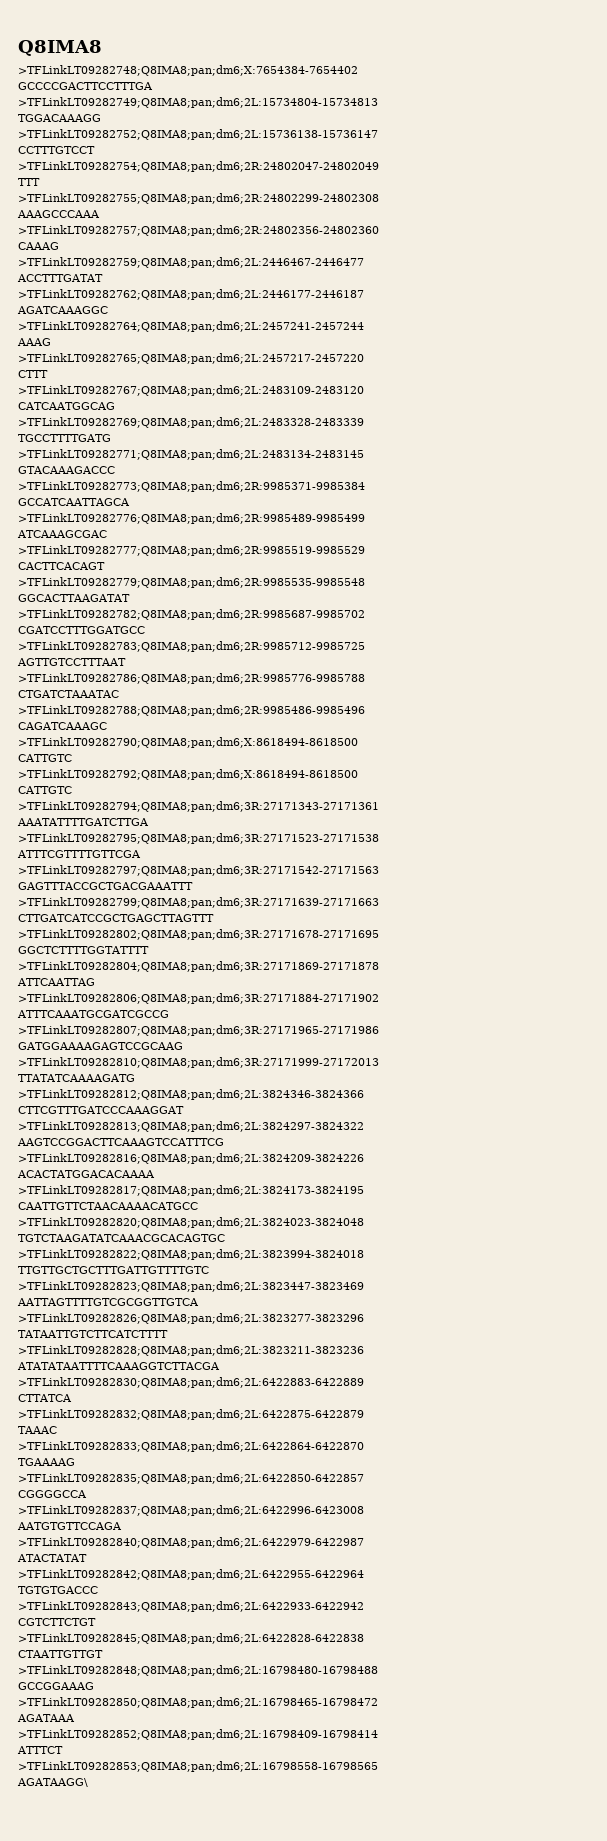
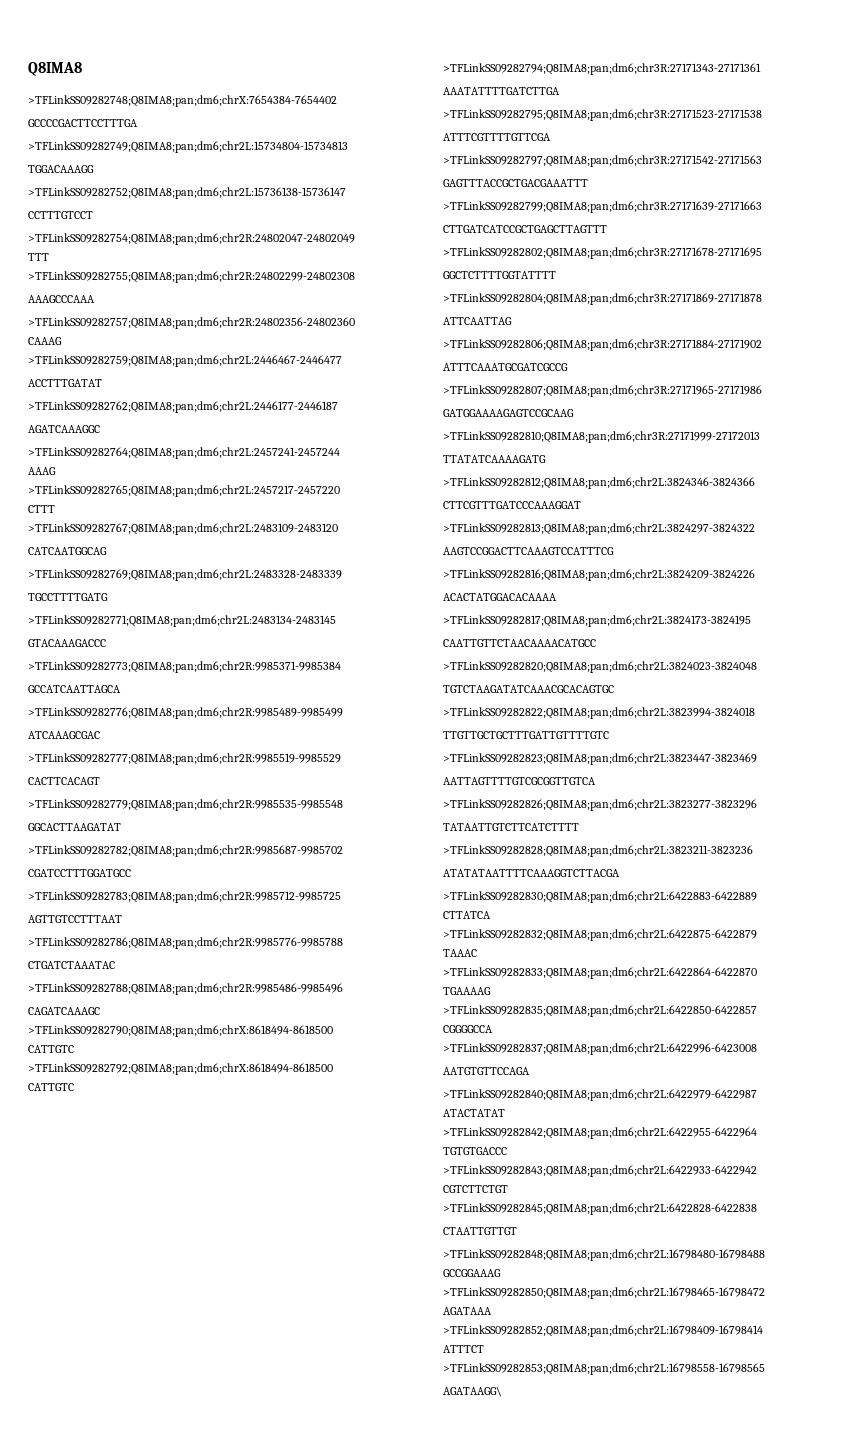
- >TFLinkLT09282748;Q8IMA8;pan;dm6;X:7654384-7654402
+ >TFLinkSS09282748;Q8IMA8;pan;dm6;chrX:7654384-7654402
- >TFLinkLT09282749;Q8IMA8;pan;dm6;2L:15734804-15734813
+ >TFLinkSS09282749;Q8IMA8;pan;dm6;chr2L:15734804-15734813
- >TFLinkLT09282752;Q8IMA8;pan;dm6;2L:15736138-15736147
+ >TFLinkSS09282752;Q8IMA8;pan;dm6;chr2L:15736138-15736147
- >TFLinkLT09282754;Q8IMA8;pan;dm6;2R:24802047-24802049
+ >TFLinkSS09282754;Q8IMA8;pan;dm6;chr2R:24802047-24802049
- >TFLinkLT09282755;Q8IMA8;pan;dm6;2R:24802299-24802308
+ >TFLinkSS09282755;Q8IMA8;pan;dm6;chr2R:24802299-24802308
- >TFLinkLT09282757;Q8IMA8;pan;dm6;2R:24802356-24802360
+ >TFLinkSS09282757;Q8IMA8;pan;dm6;chr2R:24802356-24802360
- >TFLinkLT09282759;Q8IMA8;pan;dm6;2L:2446467-2446477
+ >TFLinkSS09282759;Q8IMA8;pan;dm6;chr2L:2446467-2446477
- >TFLinkLT09282762;Q8IMA8;pan;dm6;2L:2446177-2446187
+ >TFLinkSS09282762;Q8IMA8;pan;dm6;chr2L:2446177-2446187
- >TFLinkLT09282764;Q8IMA8;pan;dm6;2L:2457241-2457244
+ >TFLinkSS09282764;Q8IMA8;pan;dm6;chr2L:2457241-2457244
- >TFLinkLT09282765;Q8IMA8;pan;dm6;2L:2457217-2457220
+ >TFLinkSS09282765;Q8IMA8;pan;dm6;chr2L:2457217-2457220
- >TFLinkLT09282767;Q8IMA8;pan;dm6;2L:2483109-2483120
+ >TFLinkSS09282767;Q8IMA8;pan;dm6;chr2L:2483109-2483120
- >TFLinkLT09282769;Q8IMA8;pan;dm6;2L:2483328-2483339
+ >TFLinkSS09282769;Q8IMA8;pan;dm6;chr2L:2483328-2483339
- >TFLinkLT09282771;Q8IMA8;pan;dm6;2L:2483134-2483145
+ >TFLinkSS09282771;Q8IMA8;pan;dm6;chr2L:2483134-2483145
- >TFLinkLT09282773;Q8IMA8;pan;dm6;2R:9985371-9985384
+ >TFLinkSS09282773;Q8IMA8;pan;dm6;chr2R:9985371-9985384
- >TFLinkLT09282776;Q8IMA8;pan;dm6;2R:9985489-9985499
+ >TFLinkSS09282776;Q8IMA8;pan;dm6;chr2R:9985489-9985499
- >TFLinkLT09282777;Q8IMA8;pan;dm6;2R:9985519-9985529
+ >TFLinkSS09282777;Q8IMA8;pan;dm6;chr2R:9985519-9985529
- >TFLinkLT09282779;Q8IMA8;pan;dm6;2R:9985535-9985548
+ >TFLinkSS09282779;Q8IMA8;pan;dm6;chr2R:9985535-9985548
- >TFLinkLT09282782;Q8IMA8;pan;dm6;2R:9985687-9985702
+ >TFLinkSS09282782;Q8IMA8;pan;dm6;chr2R:9985687-9985702
- >TFLinkLT09282783;Q8IMA8;pan;dm6;2R:9985712-9985725
+ >TFLinkSS09282783;Q8IMA8;pan;dm6;chr2R:9985712-9985725
- >TFLinkLT09282786;Q8IMA8;pan;dm6;2R:9985776-9985788
+ >TFLinkSS09282786;Q8IMA8;pan;dm6;chr2R:9985776-9985788
- >TFLinkLT09282788;Q8IMA8;pan;dm6;2R:9985486-9985496
+ >TFLinkSS09282788;Q8IMA8;pan;dm6;chr2R:9985486-9985496
- >TFLinkLT09282790;Q8IMA8;pan;dm6;X:8618494-8618500
+ >TFLinkSS09282790;Q8IMA8;pan;dm6;chrX:8618494-8618500
  CATTGTC
- >TFLinkLT09282792;Q8IMA8;pan;dm6;X:8618494-8618500
+ >TFLinkSS09282792;Q8IMA8;pan;dm6;chrX:8618494-8618500
  CATTGTC
- >TFLinkLT09282794;Q8IMA8;pan;dm6;3R:27171343-27171361
+ >TFLinkSS09282794;Q8IMA8;pan;dm6;chr3R:27171343-27171361
- >TFLinkLT09282795;Q8IMA8;pan;dm6;3R:27171523-27171538
+ >TFLinkSS09282795;Q8IMA8;pan;dm6;chr3R:27171523-27171538
- >TFLinkLT09282797;Q8IMA8;pan;dm6;3R:27171542-27171563
+ >TFLinkSS09282797;Q8IMA8;pan;dm6;chr3R:27171542-27171563
- >TFLinkLT09282799;Q8IMA8;pan;dm6;3R:27171639-27171663
+ >TFLinkSS09282799;Q8IMA8;pan;dm6;chr3R:27171639-27171663
- >TFLinkLT09282802;Q8IMA8;pan;dm6;3R:27171678-27171695
+ >TFLinkSS09282802;Q8IMA8;pan;dm6;chr3R:27171678-27171695
- >TFLinkLT09282804;Q8IMA8;pan;dm6;3R:27171869-27171878
+ >TFLinkSS09282804;Q8IMA8;pan;dm6;chr3R:27171869-27171878
- >TFLinkLT09282806;Q8IMA8;pan;dm6;3R:27171884-27171902
+ >TFLinkSS09282806;Q8IMA8;pan;dm6;chr3R:27171884-27171902
- >TFLinkLT09282807;Q8IMA8;pan;dm6;3R:27171965-27171986
+ >TFLinkSS09282807;Q8IMA8;pan;dm6;chr3R:27171965-27171986
- >TFLinkLT09282810;Q8IMA8;pan;dm6;3R:27171999-27172013
+ >TFLinkSS09282810;Q8IMA8;pan;dm6;chr3R:27171999-27172013
- >TFLinkLT09282812;Q8IMA8;pan;dm6;2L:3824346-3824366
+ >TFLinkSS09282812;Q8IMA8;pan;dm6;chr2L:3824346-3824366
- >TFLinkLT09282813;Q8IMA8;pan;dm6;2L:3824297-3824322
+ >TFLinkSS09282813;Q8IMA8;pan;dm6;chr2L:3824297-3824322
- >TFLinkLT09282816;Q8IMA8;pan;dm6;2L:3824209-3824226
+ >TFLinkSS09282816;Q8IMA8;pan;dm6;chr2L:3824209-3824226
- >TFLinkLT09282817;Q8IMA8;pan;dm6;2L:3824173-3824195
+ >TFLinkSS09282817;Q8IMA8;pan;dm6;chr2L:3824173-3824195
- >TFLinkLT09282820;Q8IMA8;pan;dm6;2L:3824023-3824048
+ >TFLinkSS09282820;Q8IMA8;pan;dm6;chr2L:3824023-3824048
- >TFLinkLT09282822;Q8IMA8;pan;dm6;2L:3823994-3824018
+ >TFLinkSS09282822;Q8IMA8;pan;dm6;chr2L:3823994-3824018
- >TFLinkLT09282823;Q8IMA8;pan;dm6;2L:3823447-3823469
+ >TFLinkSS09282823;Q8IMA8;pan;dm6;chr2L:3823447-3823469
- >TFLinkLT09282826;Q8IMA8;pan;dm6;2L:3823277-3823296
+ >TFLinkSS09282826;Q8IMA8;pan;dm6;chr2L:3823277-3823296
- >TFLinkLT09282828;Q8IMA8;pan;dm6;2L:3823211-3823236
+ >TFLinkSS09282828;Q8IMA8;pan;dm6;chr2L:3823211-3823236
- >TFLinkLT09282830;Q8IMA8;pan;dm6;2L:6422883-6422889
+ >TFLinkSS09282830;Q8IMA8;pan;dm6;chr2L:6422883-6422889
- >TFLinkLT09282832;Q8IMA8;pan;dm6;2L:6422875-6422879
+ >TFLinkSS09282832;Q8IMA8;pan;dm6;chr2L:6422875-6422879
- >TFLinkLT09282833;Q8IMA8;pan;dm6;2L:6422864-6422870
+ >TFLinkSS09282833;Q8IMA8;pan;dm6;chr2L:6422864-6422870
- >TFLinkLT09282835;Q8IMA8;pan;dm6;2L:6422850-6422857
+ >TFLinkSS09282835;Q8IMA8;pan;dm6;chr2L:6422850-6422857
- >TFLinkLT09282837;Q8IMA8;pan;dm6;2L:6422996-6423008
+ >TFLinkSS09282837;Q8IMA8;pan;dm6;chr2L:6422996-6423008
- >TFLinkLT09282840;Q8IMA8;pan;dm6;2L:6422979-6422987
+ >TFLinkSS09282840;Q8IMA8;pan;dm6;chr2L:6422979-6422987
- >TFLinkLT09282842;Q8IMA8;pan;dm6;2L:6422955-6422964
+ >TFLinkSS09282842;Q8IMA8;pan;dm6;chr2L:6422955-6422964
- >TFLinkLT09282843;Q8IMA8;pan;dm6;2L:6422933-6422942
+ >TFLinkSS09282843;Q8IMA8;pan;dm6;chr2L:6422933-6422942
- >TFLinkLT09282845;Q8IMA8;pan;dm6;2L:6422828-6422838
+ >TFLinkSS09282845;Q8IMA8;pan;dm6;chr2L:6422828-6422838
- >TFLinkLT09282848;Q8IMA8;pan;dm6;2L:16798480-16798488
+ >TFLinkSS09282848;Q8IMA8;pan;dm6;chr2L:16798480-16798488
- >TFLinkLT09282850;Q8IMA8;pan;dm6;2L:16798465-16798472
+ >TFLinkSS09282850;Q8IMA8;pan;dm6;chr2L:16798465-16798472
- >TFLinkLT09282852;Q8IMA8;pan;dm6;2L:16798409-16798414
+ >TFLinkSS09282852;Q8IMA8;pan;dm6;chr2L:16798409-16798414
- >TFLinkLT09282853;Q8IMA8;pan;dm6;2L:16798558-16798565
+ >TFLinkSS09282853;Q8IMA8;pan;dm6;chr2L:16798558-16798565

